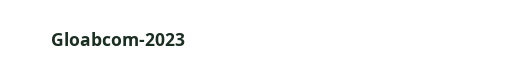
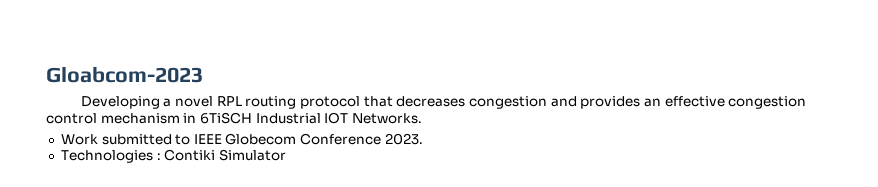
+ Developing a novel RPL routing protocol that decreases congestion and provides an effective congestion control mechanism in 6TiSCH Industrial IOT Networks.
+ Work submitted to IEEE Globecom Conference 2023.
+ Technologies : Contiki Simulator

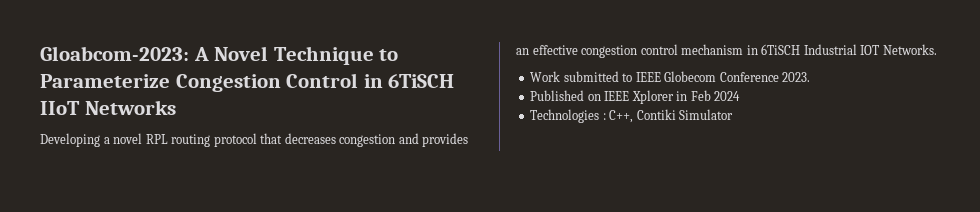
- Gloabcom-2023
+ Gloabcom-2023: A Novel Technique to Parameterize Congestion Control in 6TiSCH IIoT Networks
+ Published on IEEE Xplorer in Feb 2024
- Technologies : Contiki Simulator
+ Technologies : C++, Contiki Simulator

